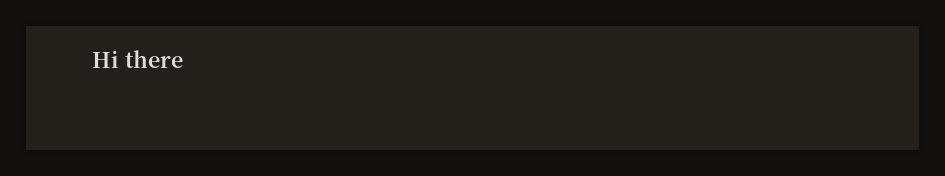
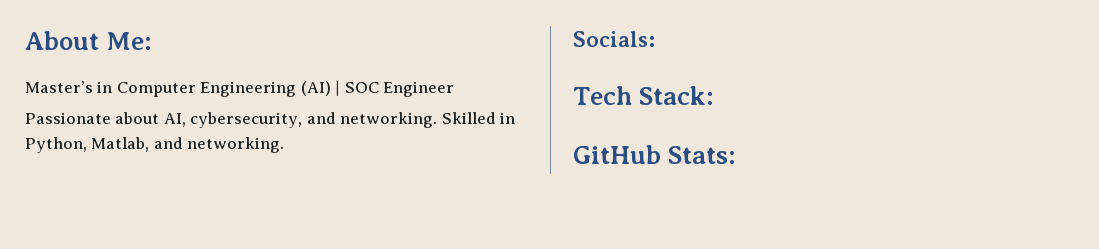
- Hi there
+ About Me:
+ Master’s in Computer Engineering (AI) | SOC Engineer
+ Passionate about AI, cybersecurity, and networking. Skilled in Python, Matlab, and networking.
+ Socials:
+ Tech Stack:
+ GitHub Stats:

